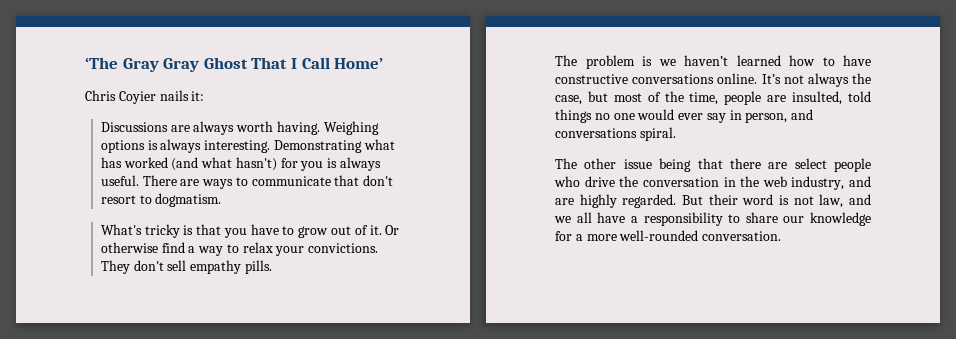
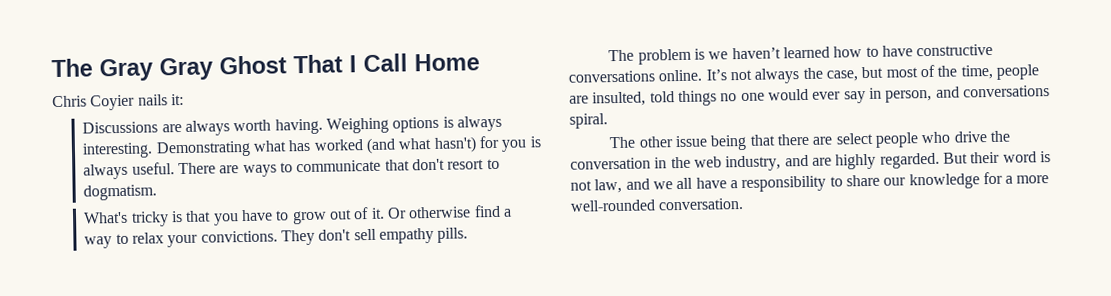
- ‘The Gray Gray Ghost That I Call Home’
+ The Gray Gray Ghost That I Call Home

